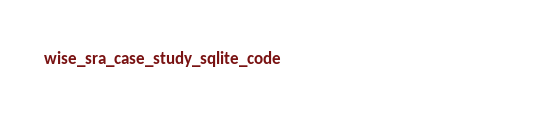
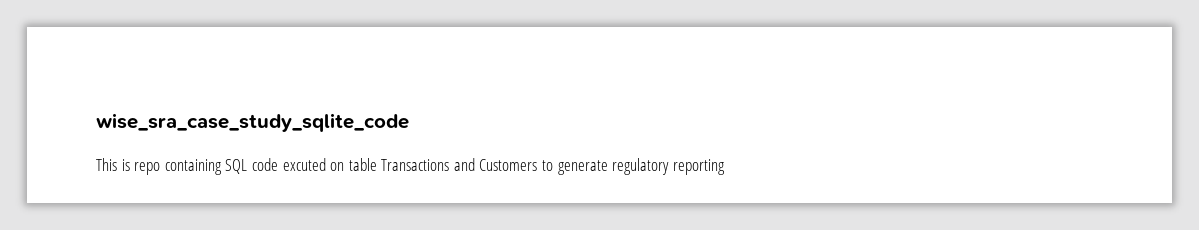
+ This is repo containing SQL code excuted on table Transactions and Customers to generate regulatory reporting

